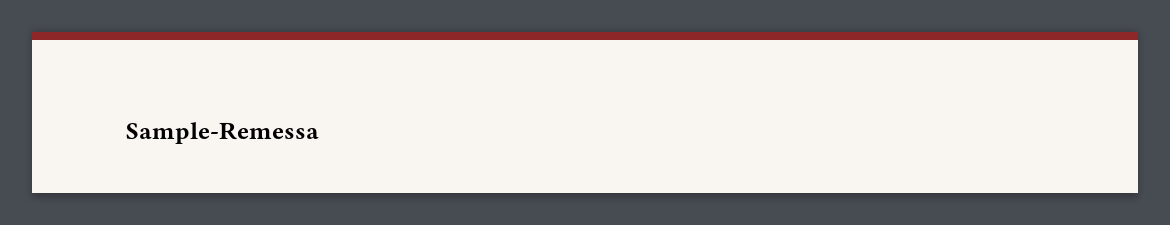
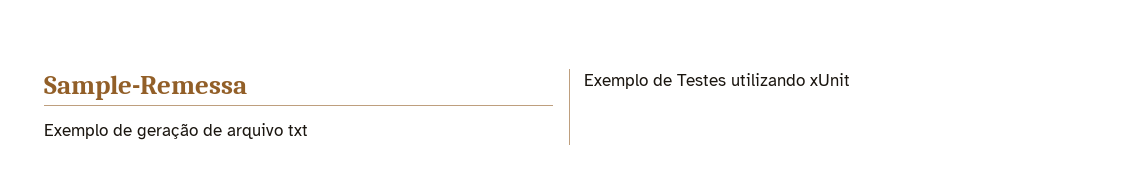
+ Exemplo de geração de arquivo txt
+ Exemplo de Testes utilizando xUnit

